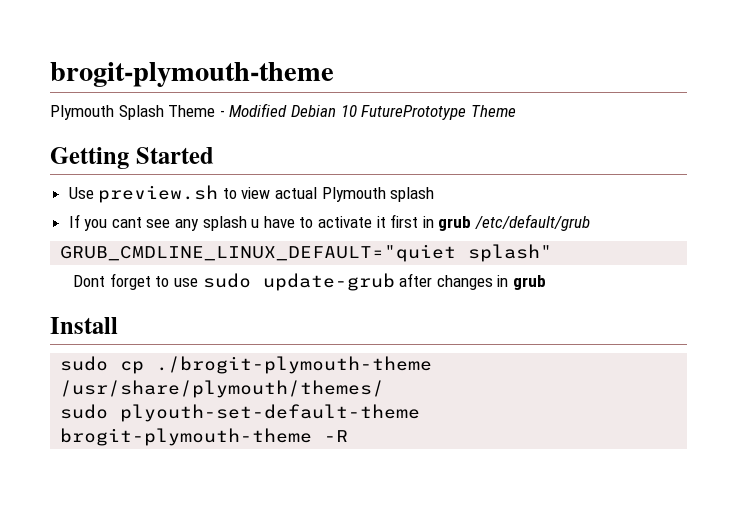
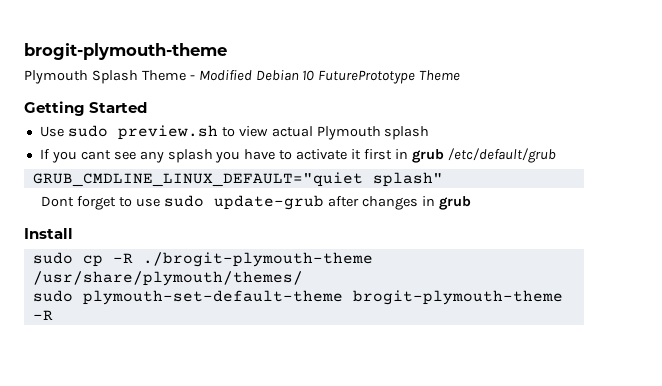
- Use preview.sh to view actual Plymouth splash
+ Use sudo preview.sh to view actual Plymouth splash
- If you cant see any splash u have to activate it first in grub /etc/default/grub
+ If you cant see any splash you have to activate it first in grub /etc/default/grub
- sudo cp ./brogit-plymouth-theme /usr/share/plymouth/themes/
+ sudo cp -R ./brogit-plymouth-theme /usr/share/plymouth/themes/
- sudo plyouth-set-default-theme brogit-plymouth-theme -R
+ sudo plymouth-set-default-theme brogit-plymouth-theme -R

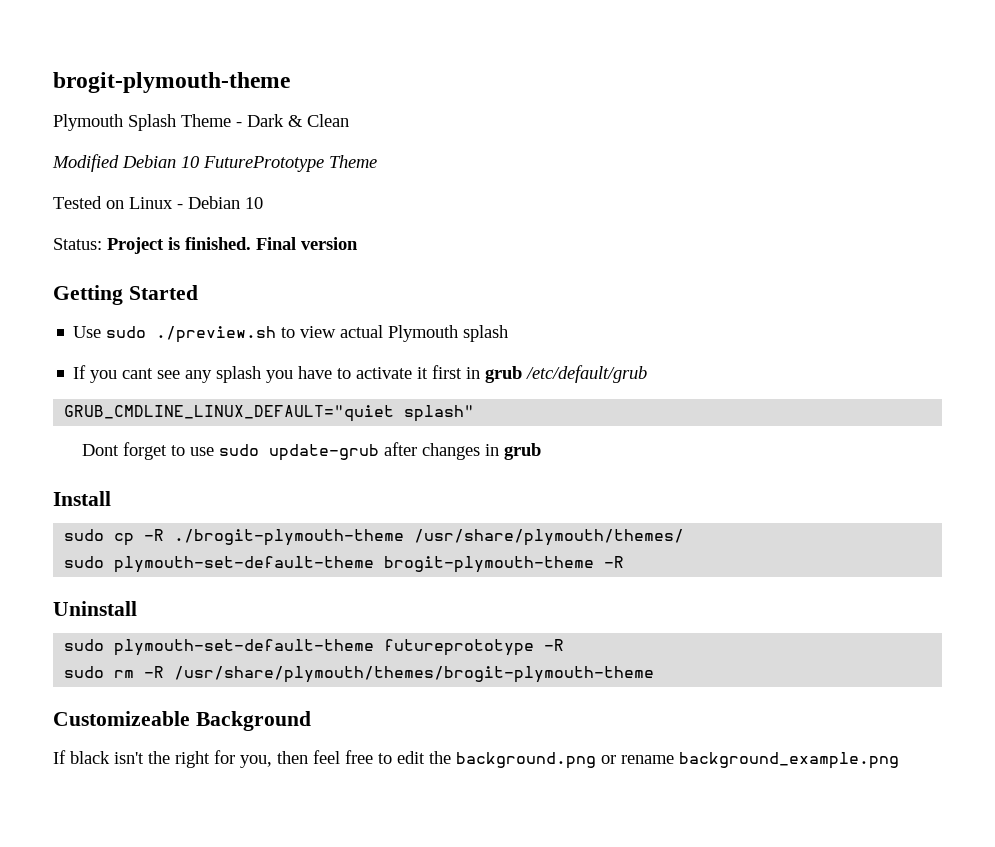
- Plymouth Splash Theme - Modified Debian 10 FuturePrototype Theme
+ Plymouth Splash Theme - Dark & Clean
+ Modified Debian 10 FuturePrototype Theme
+ Tested on Linux - Debian 10
+ Status: Project is finished. Final version
- Use sudo preview.sh to view actual Plymouth splash
+ Use sudo ./preview.sh to view actual Plymouth splash
+ Uninstall
+ sudo plymouth-set-default-theme futureprototype -R
+ sudo rm -R /usr/share/plymouth/themes/brogit-plymouth-theme
+ Customizeable Background
+ If black isn't the right for you, then feel free to edit the background.png or rename background_example.png

